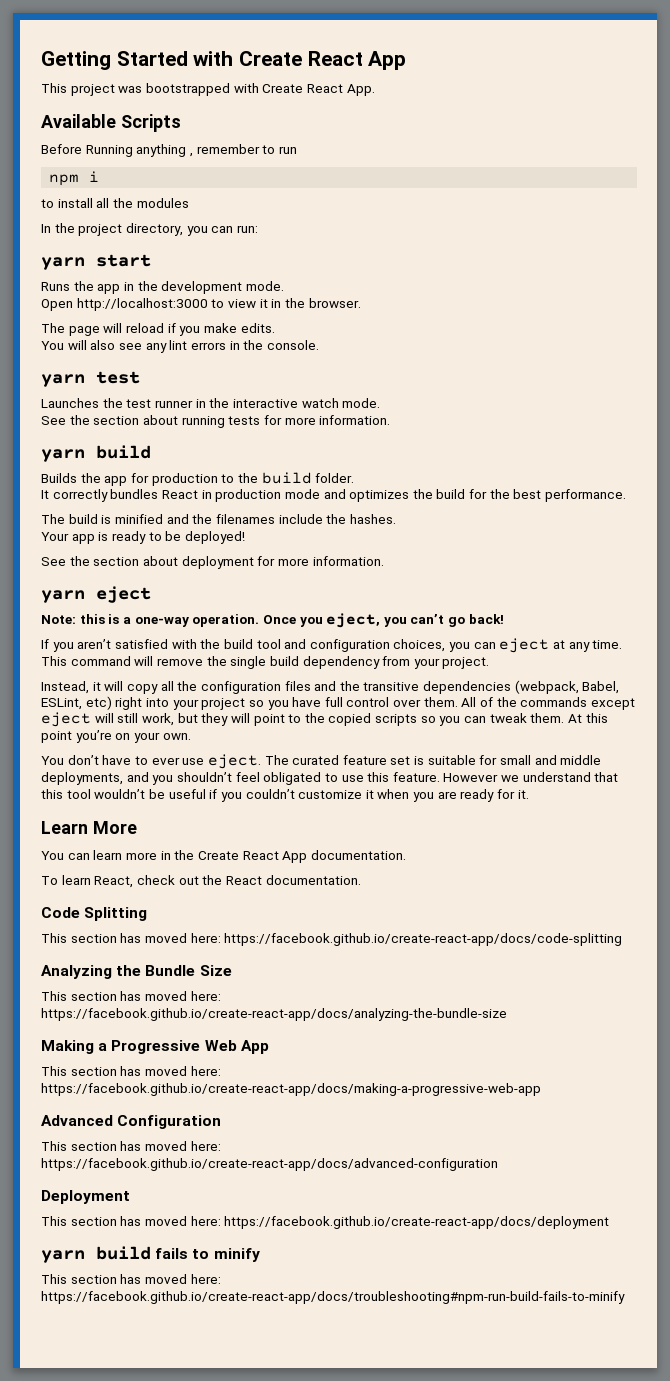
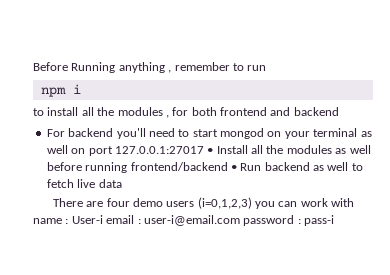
- Getting Started with Create React App
- This project was bootstrapped with Create React App.
- Available Scripts
- to install all the modules
- In the project directory, you can run:
- yarn start
- Runs the app in the development mode.
- Open http://localhost:3000 to view it in the browser.
- The page will reload if you make edits.
- You will also see any lint errors in the console.
- yarn test
- Launches the test runner in the interactive watch mode.
- See the section about running tests for more information.
- yarn build
- Builds the app for production to the build folder.
- It correctly bundles React in production mode and optimizes the build for the best performance.
- The build is minified and the filenames include the hashes.
- Your app is ready to be deployed!
- See the section about deployment for more information.
- yarn eject
- Note: this is a one-way operation. Once you eject, you can’t go back!
- If you aren’t satisfied with the build tool and configuration choices, you can eject at any time. This command will remove the single build dependency from your project.
- Instead, it will copy all the configuration files and the transitive dependencies (webpack, Babel, ESLint, etc) right into your project so you have full control over them. All of the commands except eject will still work, but they will point to the copied scripts so you can tweak them. At this point you’re on your own.
- You don’t have to ever use eject. The curated feature set is suitable for small and middle deployments, and you shouldn’t feel obligated to use this feature. However we understand that this tool wouldn’t be useful if you couldn’t customize it when you are ready for it.
- Learn More
- You can learn more in the Create React App documentation.
- To learn React, check out the React documentation.
- Code Splitting
- This section has moved here: https://facebook.github.io/create-react-app/docs/code-splitting
- Analyzing the Bundle Size
- This section has moved here: https://facebook.github.io/create-react-app/docs/analyzing-the-bundle-size
- Making a Progressive Web App
- This section has moved here: https://facebook.github.io/create-react-app/docs/making-a-progressive-web-app
- Advanced Configuration
- This section has moved here: https://facebook.github.io/create-react-app/docs/advanced-configuration
- Deployment
- This section has moved here: https://facebook.github.io/create-react-app/docs/deployment
- yarn build fails to minify
- This section has moved here: https://facebook.github.io/create-react-app/docs/troubleshooting#npm-run-build-fails-to-minify
+ to install all the modules , for both frontend and backend
+ For backend you'll need to start mongod on your terminal as well on port 127.0.0.1:27017 • Install all the modules as well before running frontend/backend • Run backend as well to fetch live data
+ There are four demo users (i=0,1,2,3) you can work with name : User-i email : user-i@email.com password : pass-i

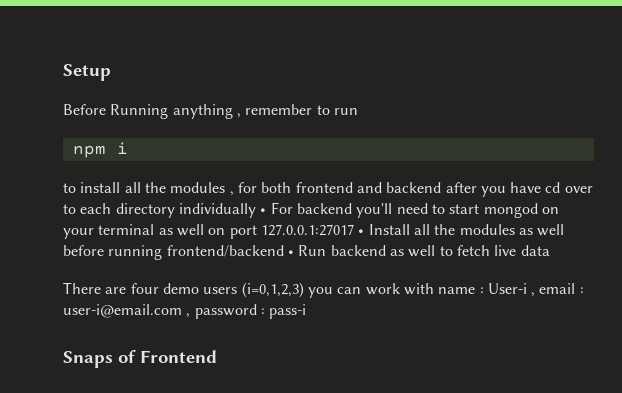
+ Setup
- to install all the modules , for both frontend and backend
- For backend you'll need to start mongod on your terminal as well on port 127.0.0.1:27017 • Install all the modules as well before running frontend/backend • Run backend as well to fetch live data
+ to install all the modules , for both frontend and backend after you have cd over to each directory individually • For backend you'll need to start mongod on your terminal as well on port 127.0.0.1:27017 • Install all the modules as well before running frontend/backend • Run backend as well to fetch live data
- There are four demo users (i=0,1,2,3) you can work with name : User-i email : user-i@email.com password : pass-i
+ There are four demo users (i=0,1,2,3) you can work with name : User-i , email : user-i@email.com , password : pass-i
+ Snaps of Frontend

